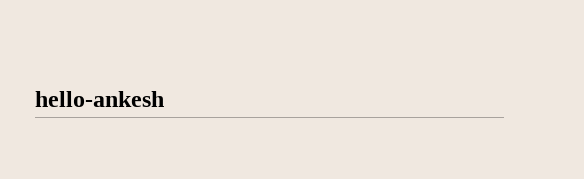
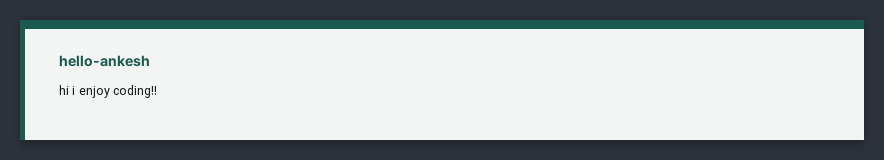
+ hi i enjoy coding!!

